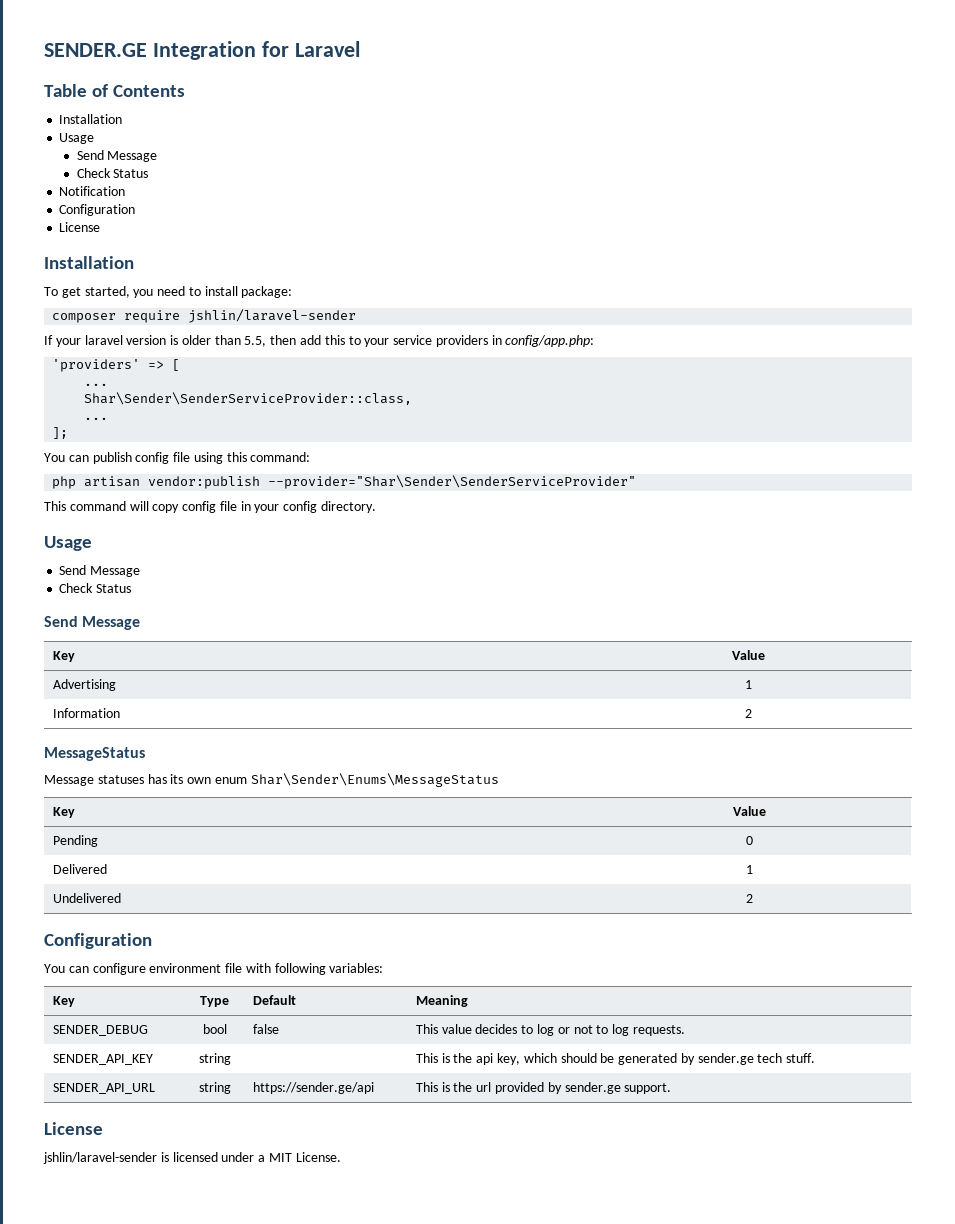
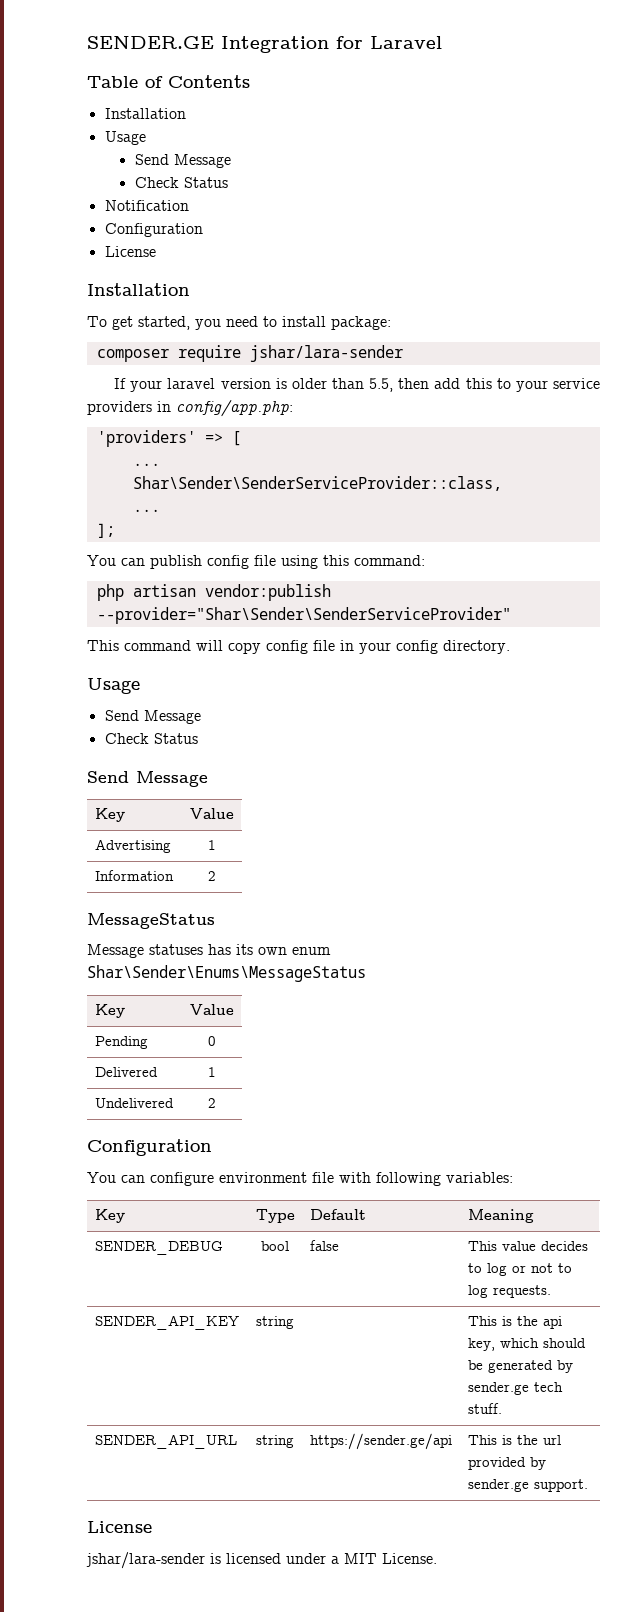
- composer require jshlin/laravel-sender
+ composer require jshar/lara-sender
- jshlin/laravel-sender is licensed under a MIT License.
+ jshar/lara-sender is licensed under a MIT License.

